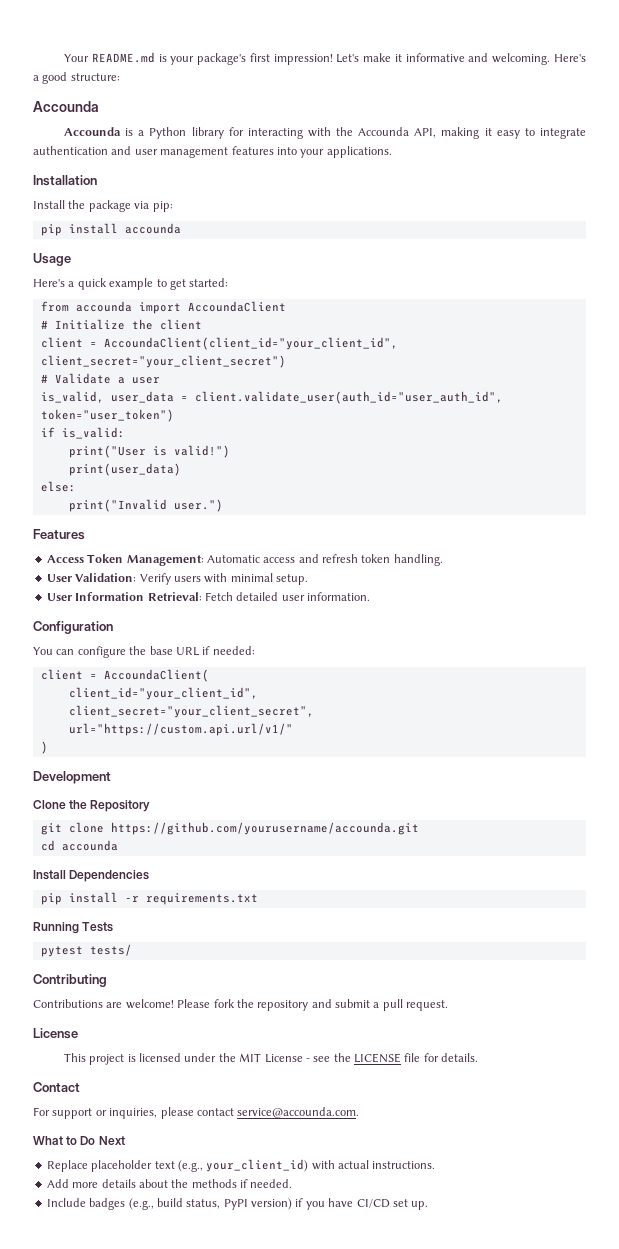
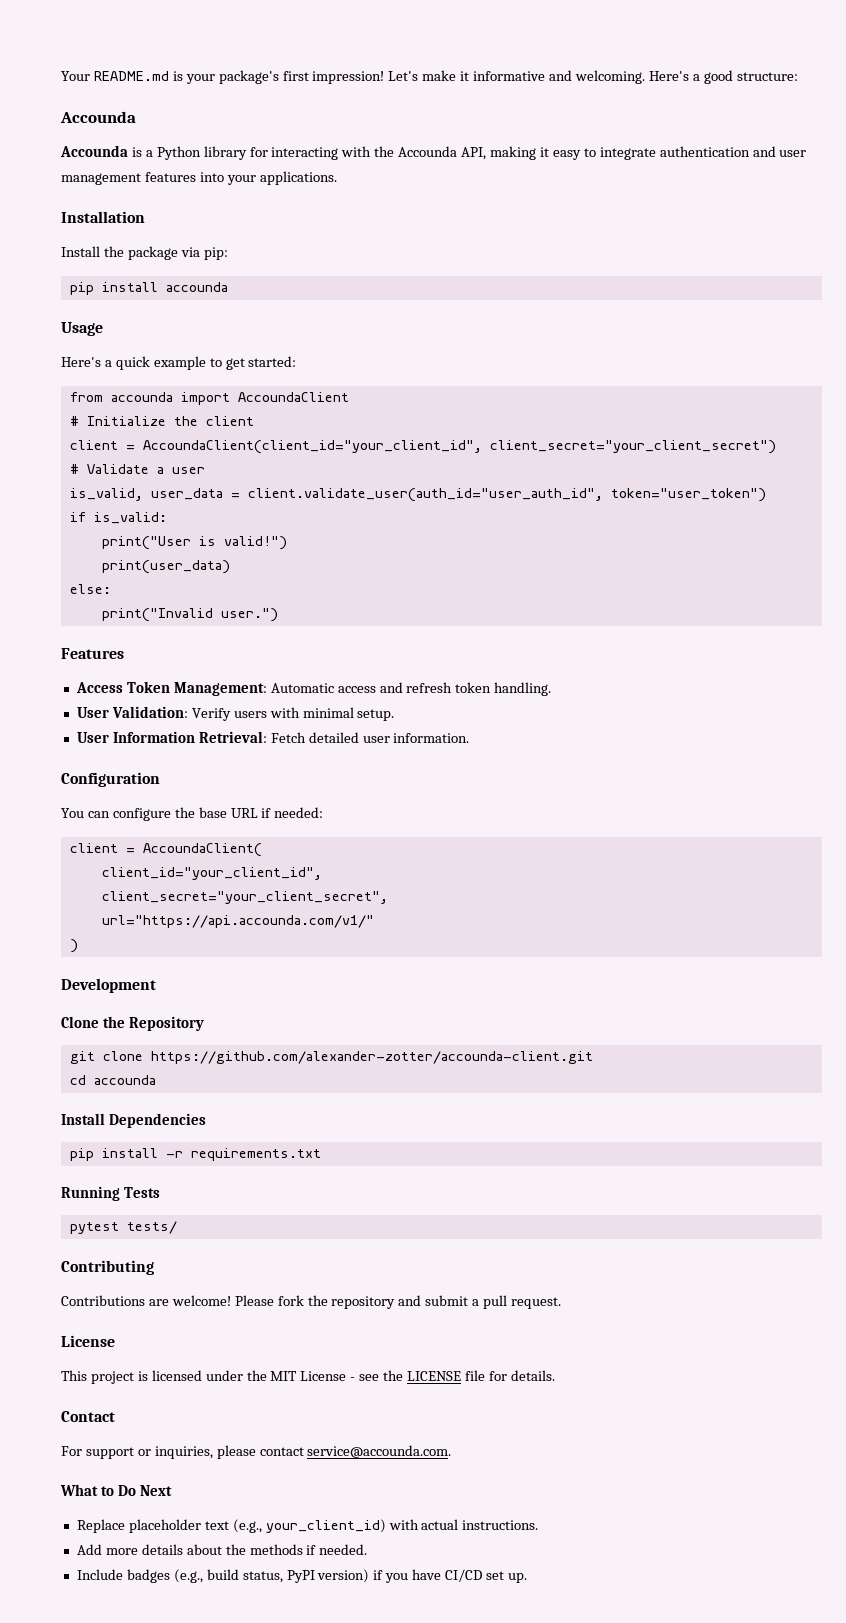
- url="https://custom.api.url/v1/"
+ url="https://api.accounda.com/v1/"
- git clone https://github.com/yourusername/accounda.git
+ git clone https://github.com/alexander-zotter/accounda-client.git

